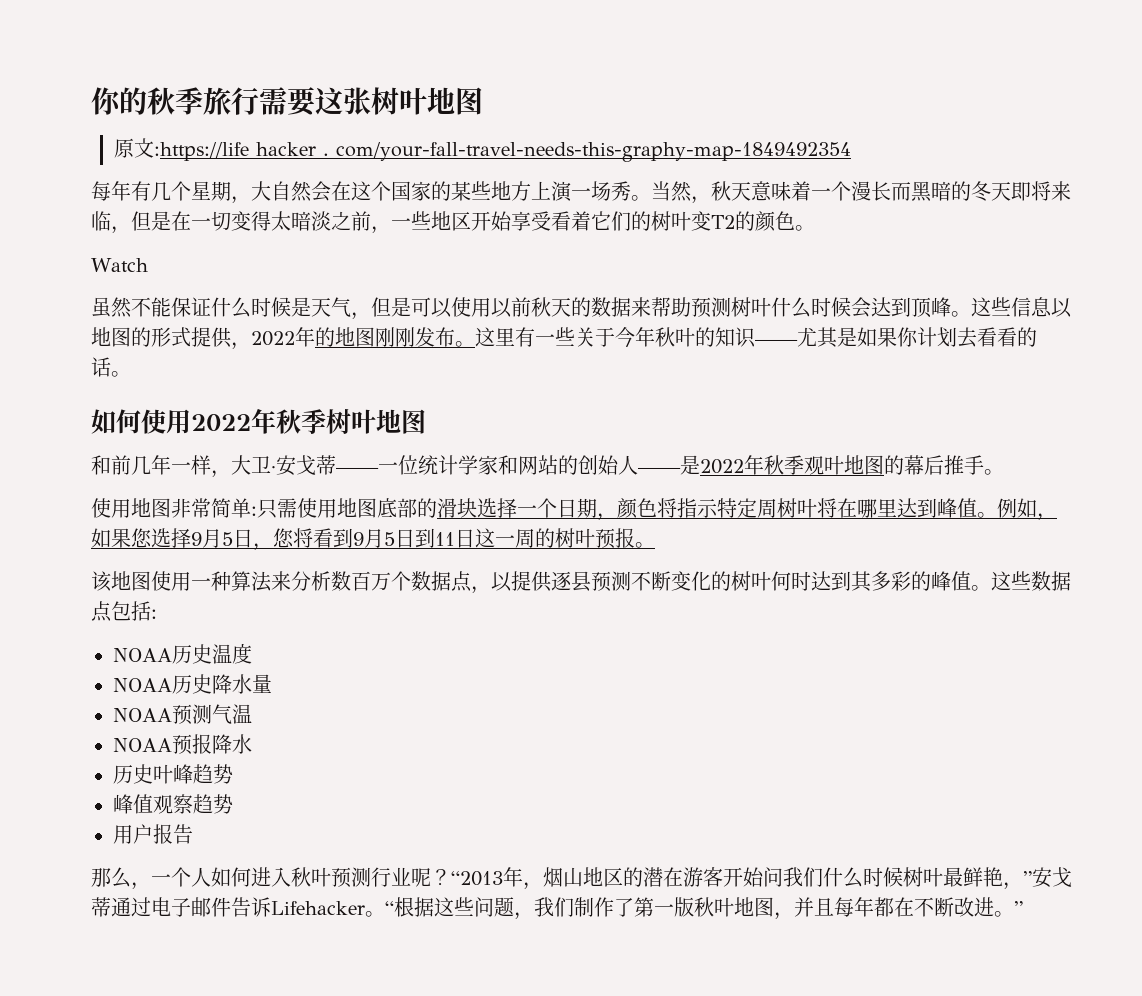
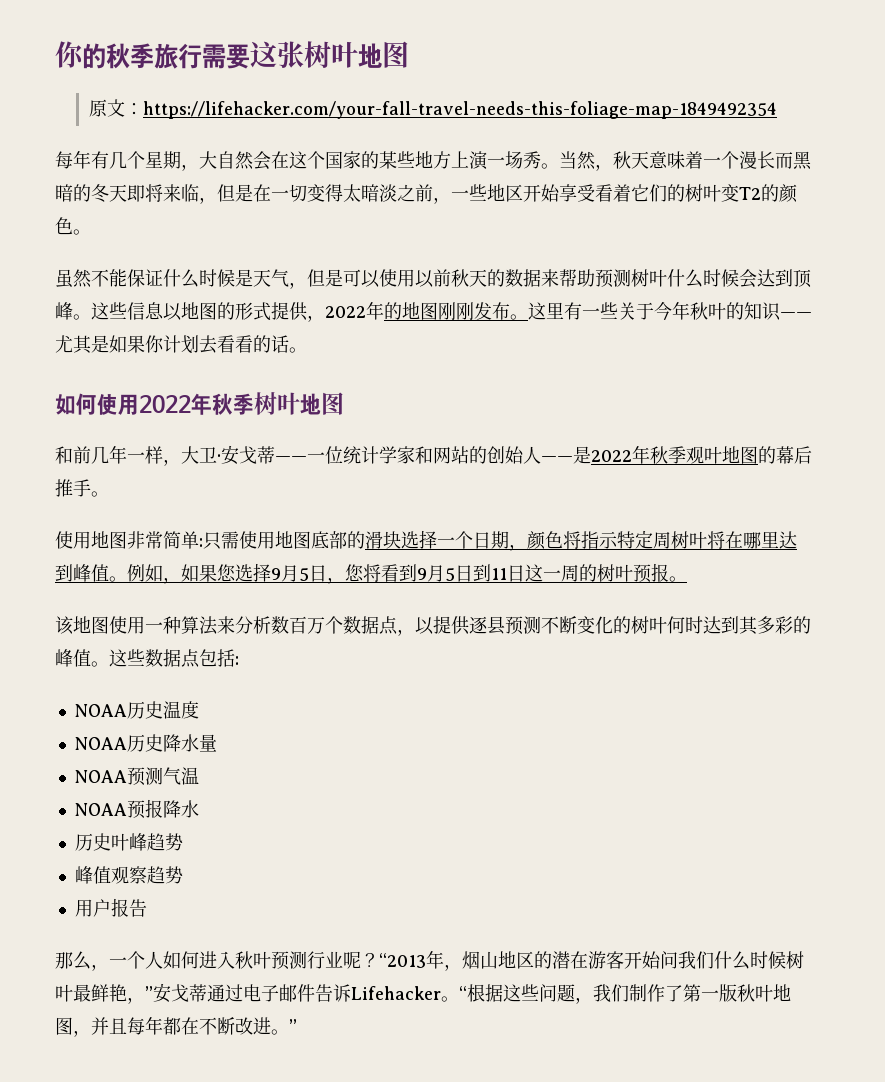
- 原文:https://life hacker . com/your-fall-travel-needs-this-graphy-map-1849492354
+ 原文：https://lifehacker.com/your-fall-travel-needs-this-foliage-map-1849492354
- Watch

